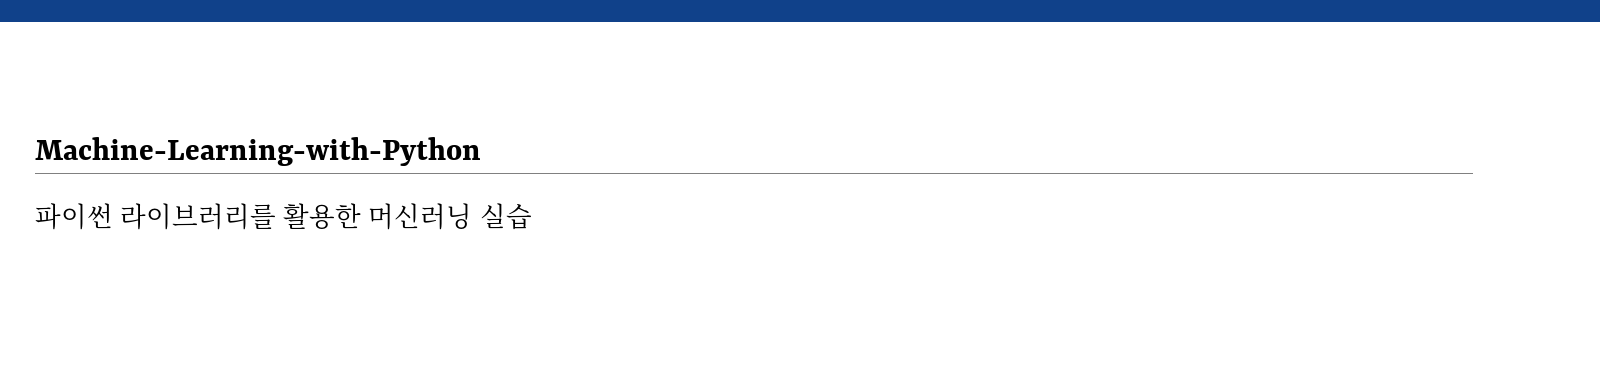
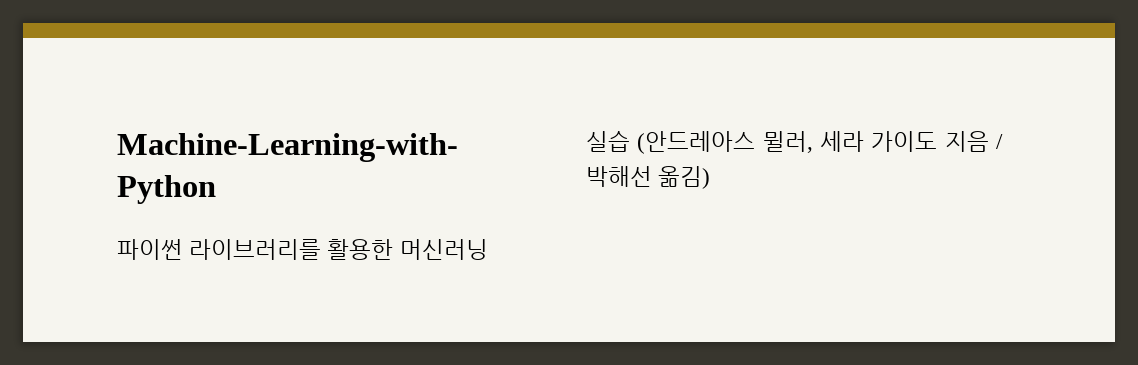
- 파이썬 라이브러리를 활용한 머신러닝 실습
+ 파이썬 라이브러리를 활용한 머신러닝 실습 (안드레아스 뮐러, 세라 가이도 지음 / 박해선 옮김)

